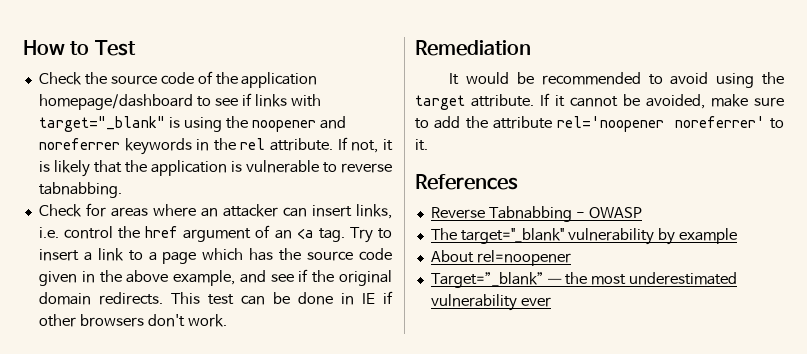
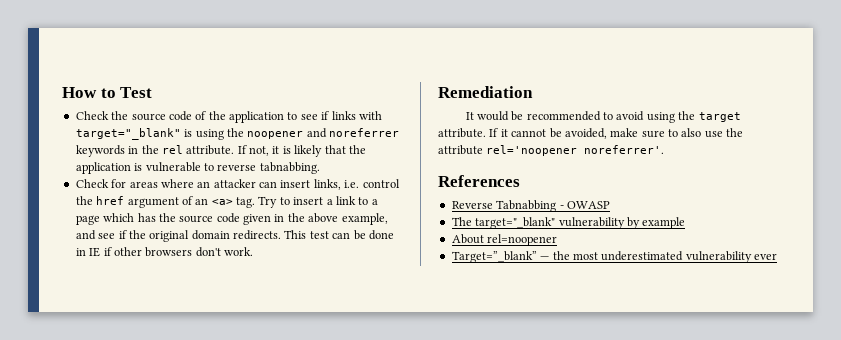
- Check the source code of the application homepage/dashboard to see if links with target="_blank" is using the noopener and noreferrer keywords in the rel attribute.
+ Check the source code of the application to see if links with target="_blank" is using the noopener and noreferrer keywords in the rel attribute.
- Check for areas where an attacker can insert links, i.e. control the href argument of an <a tag.
+ Check for areas where an attacker can insert links, i.e. control the href argument of an <a> tag.
- If it cannot be avoided, make sure to add the attribute rel='noopener noreferrer' to it.
+ If it cannot be avoided, make sure to also use the attribute rel='noopener noreferrer'.

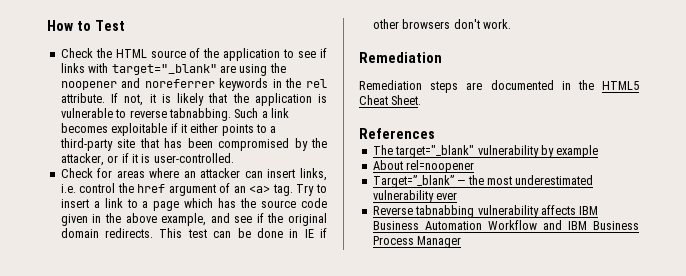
- Check the source code of the application to see if links with target="_blank" is using the noopener and noreferrer keywords in the rel attribute.
+ Check the HTML source of the application to see if links with target="_blank" are using the noopener and noreferrer keywords in the rel attribute.
+ Such a link becomes exploitable if it either points to a third-party site that has been compromised by the attacker, or if it is user-controlled.
- It would be recommended to avoid using the target attribute. If it cannot be avoided, make sure to also use the attribute rel='noopener noreferrer'.
+ Remediation steps are documented in the HTML5 Cheat Sheet.
  References
- Reverse Tabnabbing - OWASP
+ Reverse tabnabbing vulnerability affects IBM Business Automation Workflow and IBM Business Process Manager

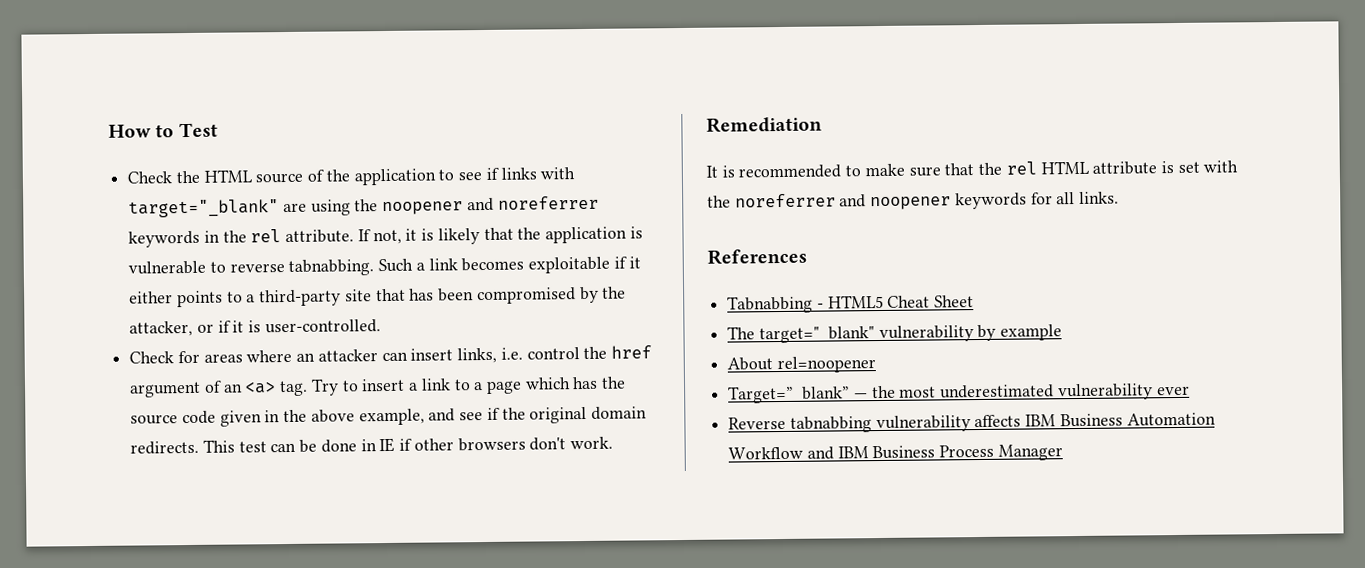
- Remediation steps are documented in the HTML5 Cheat Sheet.
+ It is recommended to make sure that the rel HTML attribute is set with the noreferrer and noopener keywords for all links.
  References
+ Tabnabbing - HTML5 Cheat Sheet

